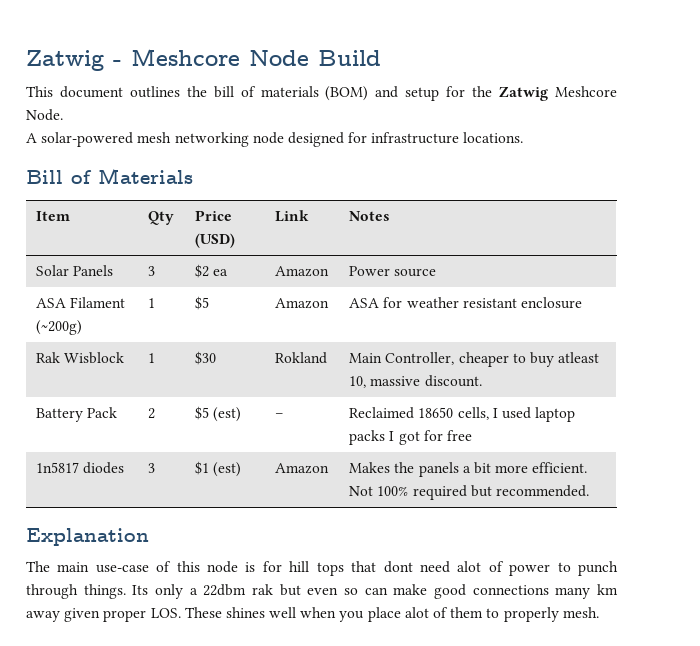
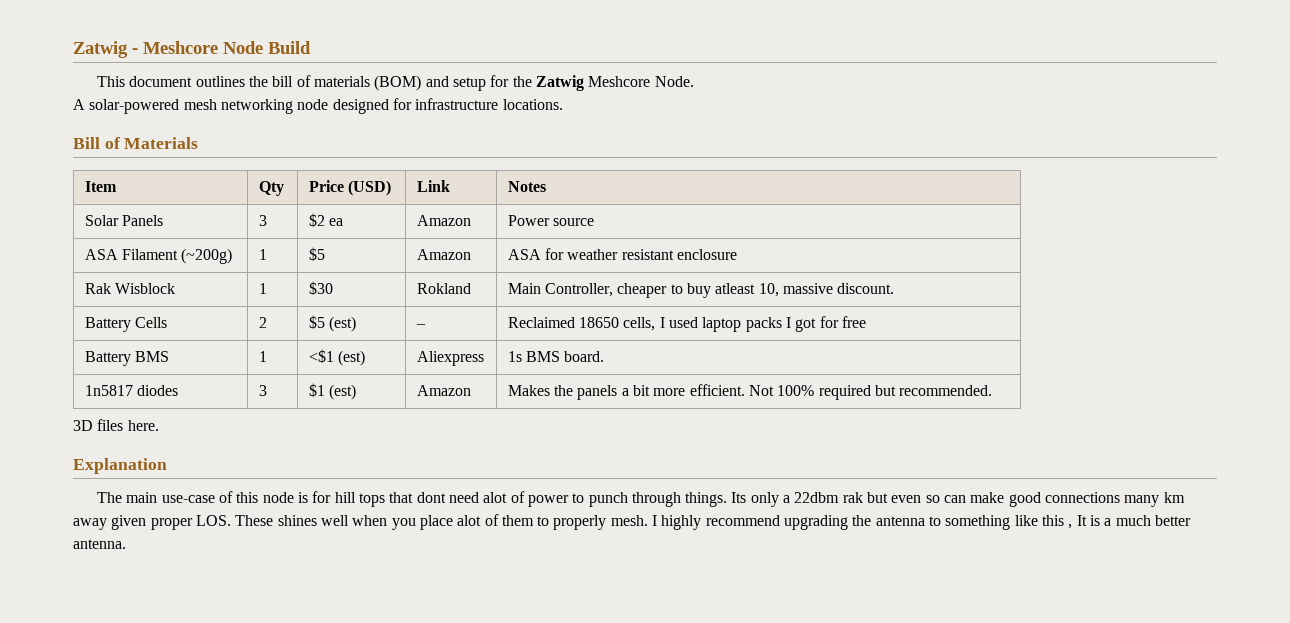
- Battery Pack | 2 | $5 (est) | – | Reclaimed 18650 cells, I used laptop packs I got for free
+ Battery Cells | 2 | $5 (est) | – | Reclaimed 18650 cells, I used laptop packs I got for free
+ Battery BMS | 1 | <$1 (est) | Aliexpress | 1s BMS board.
+ 3D files here.
+ I highly recommend upgrading the antenna to something like this , It is a much better antenna.

